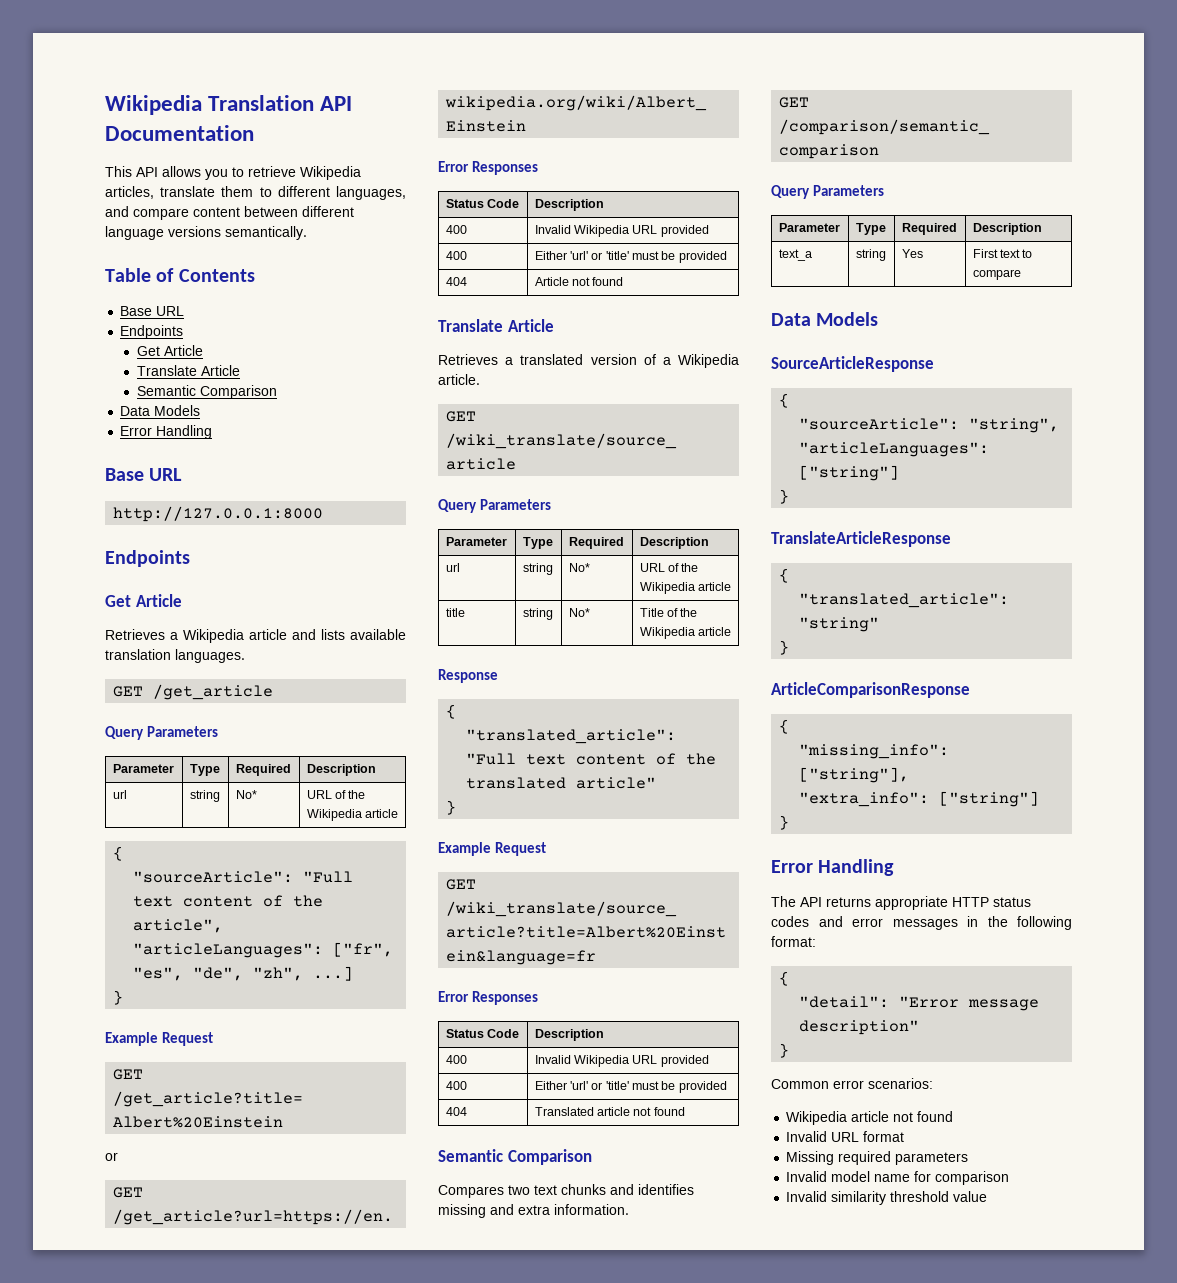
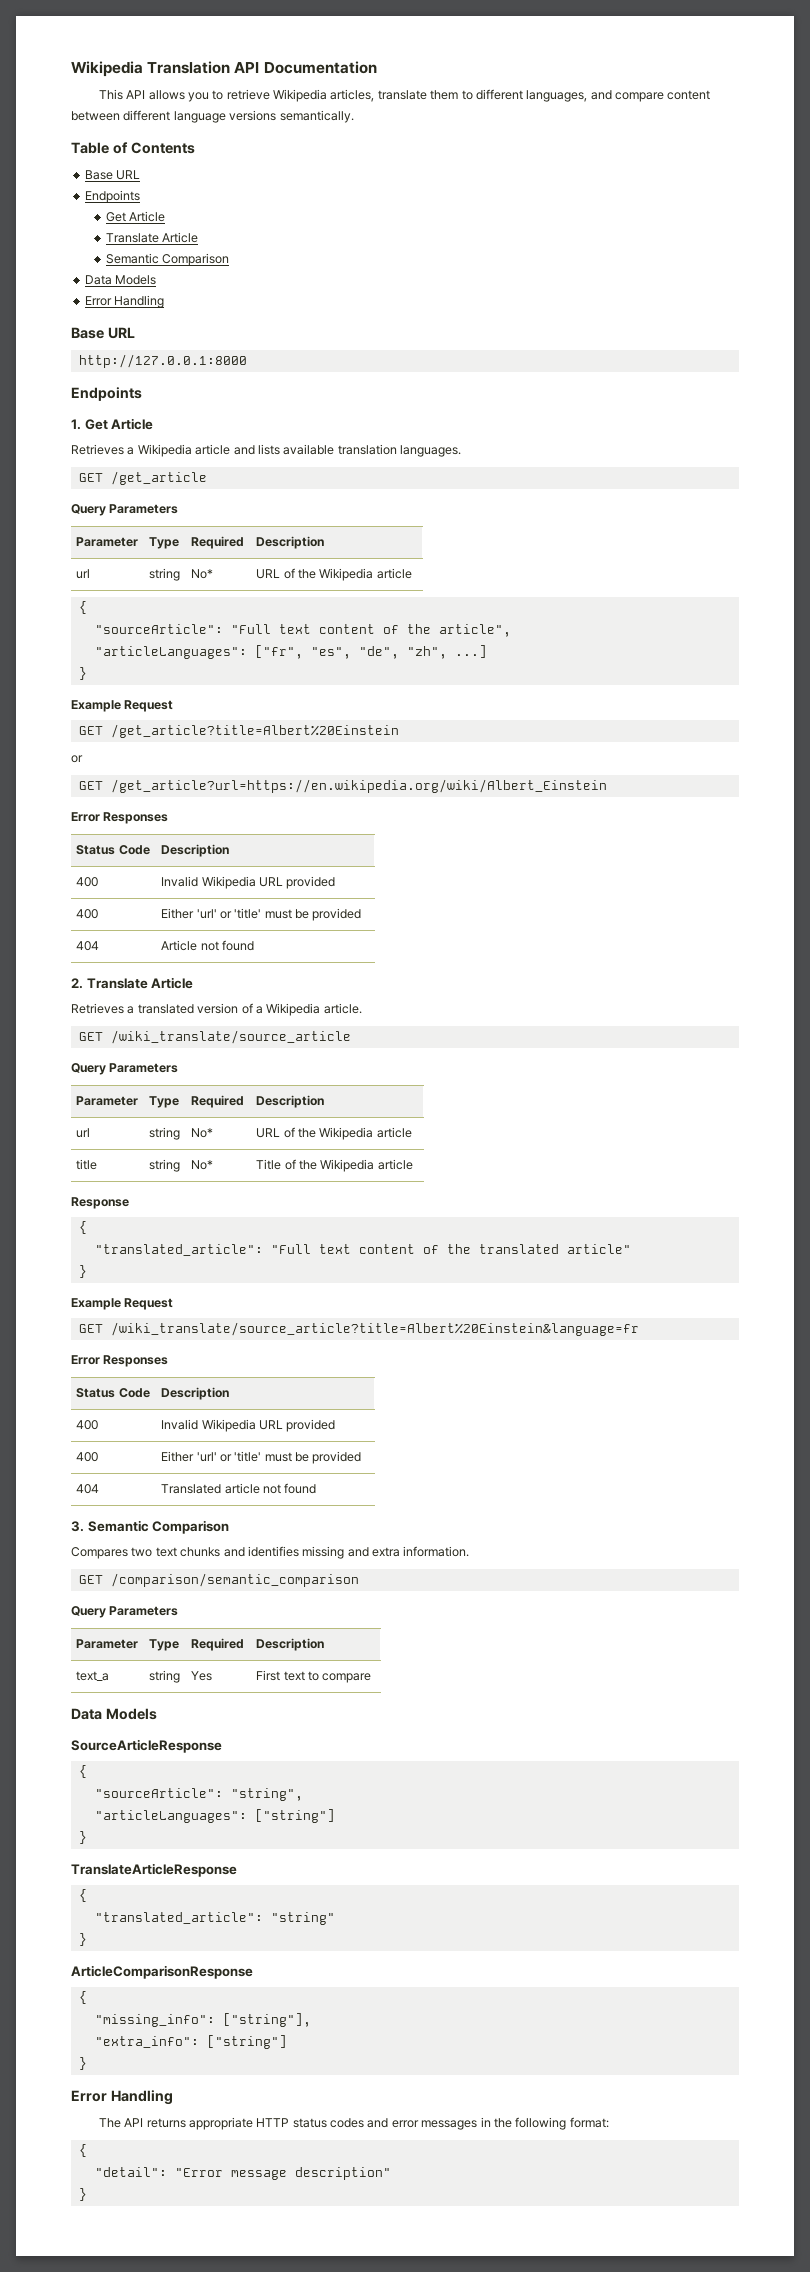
  http://127.0.0.1:8000
  Endpoints
- Get Article
+ 1. Get Article
  404 | Article not found
- Translate Article
+ 2. Translate Article
  404 | Translated article not found
- Semantic Comparison
+ 3. Semantic Comparison
- Common error scenarios:
- Wikipedia article not found
- Invalid URL format
- Missing required parameters
- Invalid model name for comparison
- Invalid similarity threshold value

